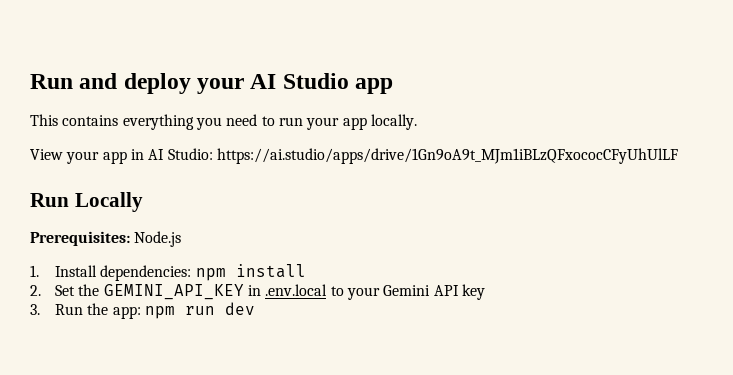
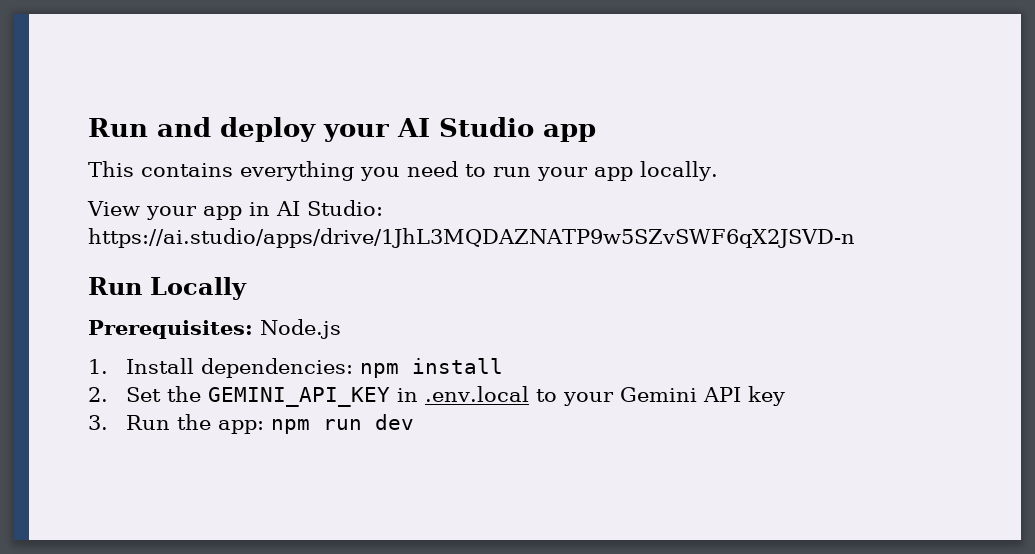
- View your app in AI Studio: https://ai.studio/apps/drive/1Gn9oA9t_MJm1iBLzQFxococCFyUhUlLF
+ View your app in AI Studio: https://ai.studio/apps/drive/1JhL3MQDAZNATP9w5SZvSWF6qX2JSVD-n

